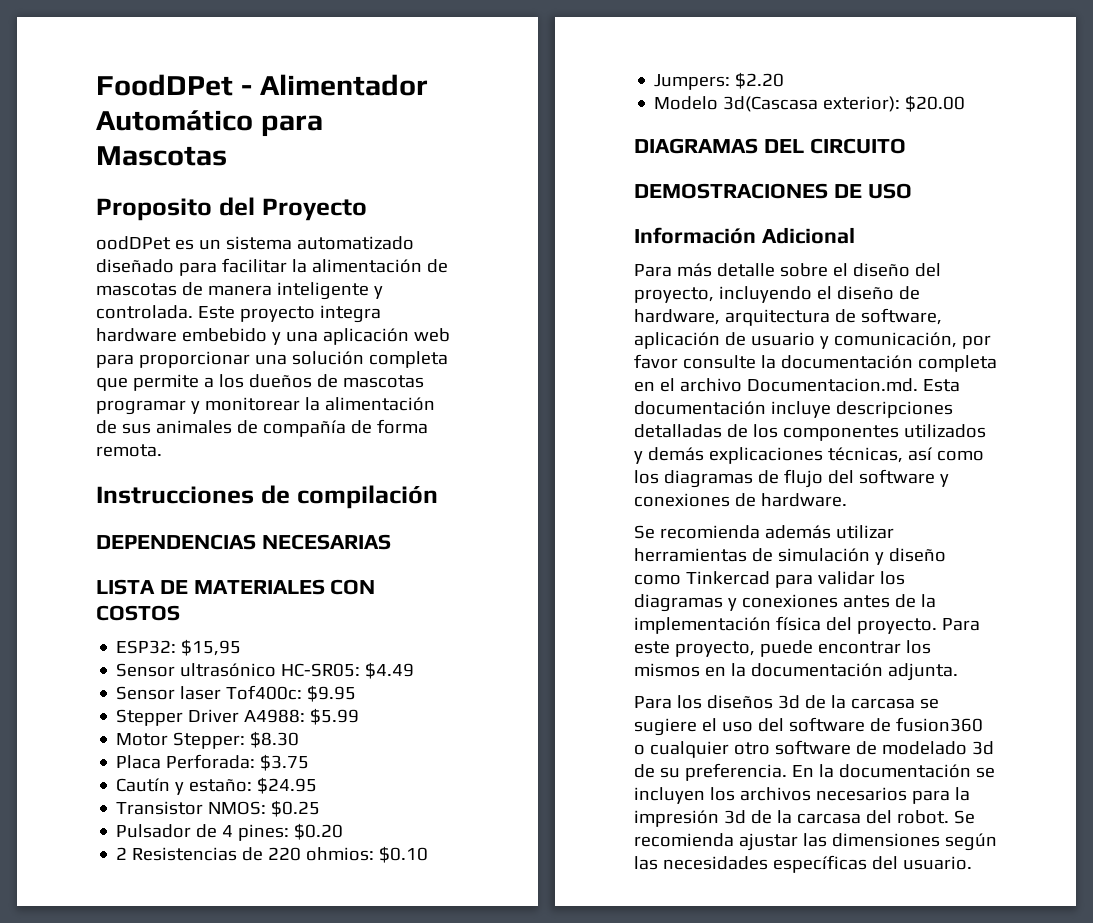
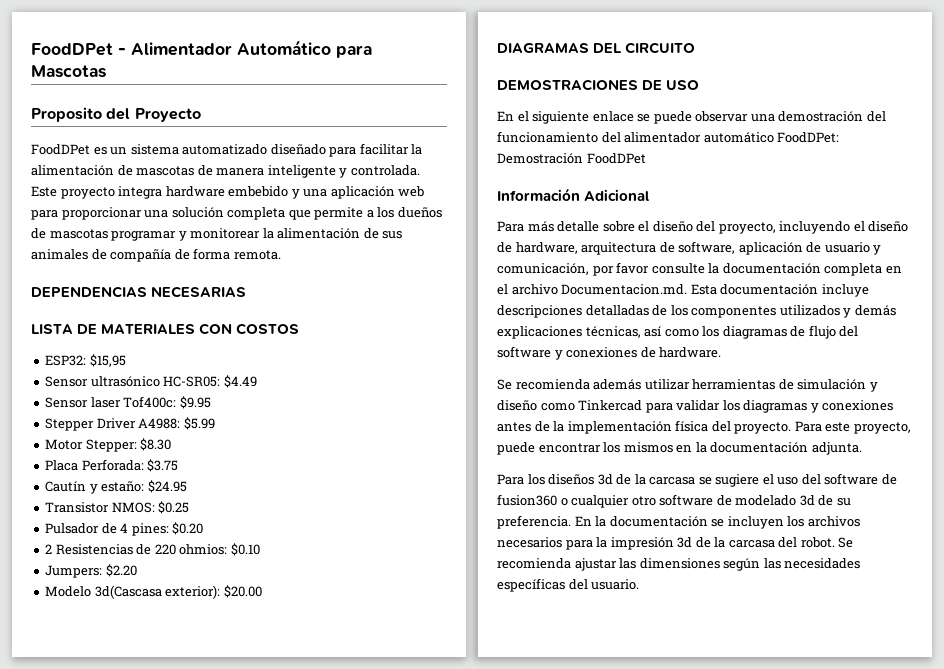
- oodDPet es un sistema automatizado diseñado para facilitar la alimentación de mascotas de manera inteligente y controlada.
+ FoodDPet es un sistema automatizado diseñado para facilitar la alimentación de mascotas de manera inteligente y controlada.
- Instrucciones de compilación
+ En el siguiente enlace se puede observar una demostración del funcionamiento del alimentador automático FoodDPet: Demostración FoodDPet

